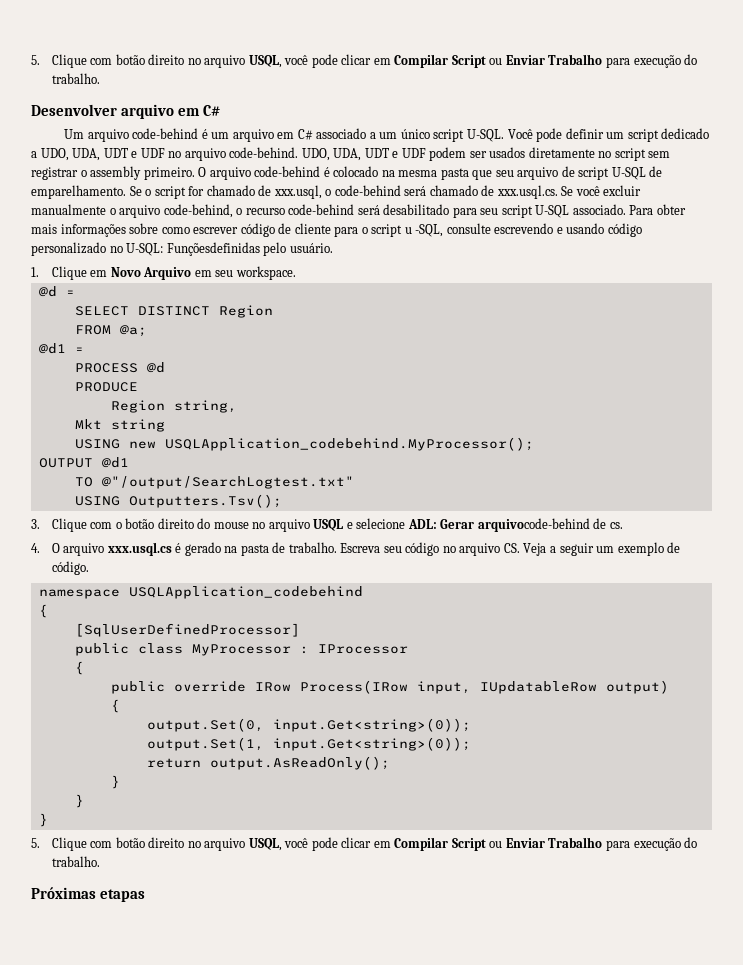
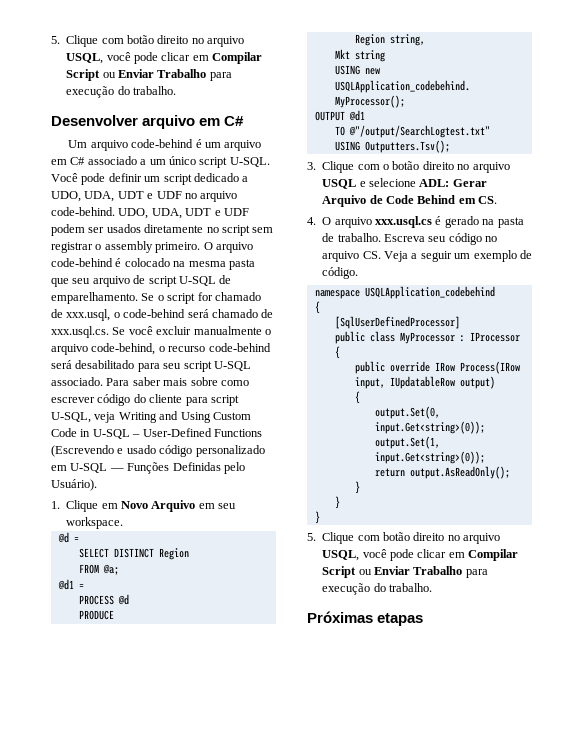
- Para obter mais informações sobre como escrever código de cliente para o script u -SQL, consulte escrevendo e usando código personalizado no U-SQL: Funçõesdefinidas pelo usuário.
+ Para saber mais sobre como escrever código do cliente para script U-SQL, veja Writing and Using Custom Code in U-SQL – User-Defined Functions (Escrevendo e usado código personalizado em U-SQL — Funções Definidas pelo Usuário).
- 3. Clique com o botão direito do mouse no arquivo USQL e selecione ADL: Gerar arquivocode-behind de cs.
+ 3. Clique com o botão direito no arquivo USQL e selecione ADL: Gerar Arquivo de Code Behind em CS.

